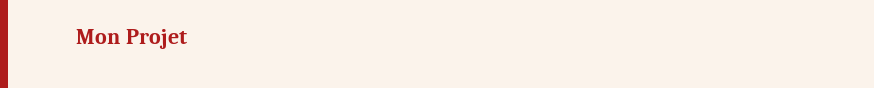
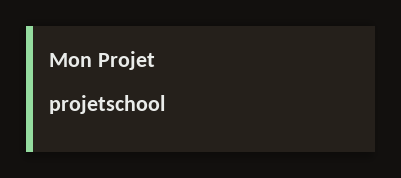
+ projetschool

